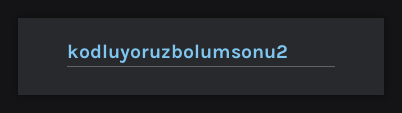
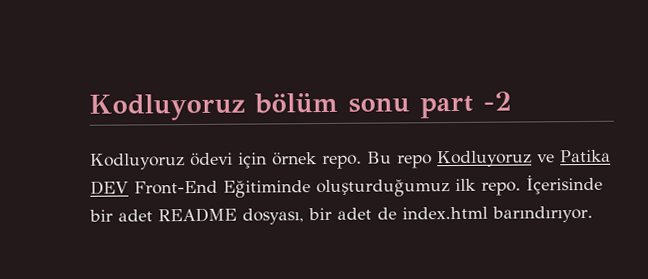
- kodluyoruzbolumsonu2
+ Kodluyoruz bölüm sonu part -2
+ Kodluyoruz ödevi için örnek repo. Bu repo Kodluyoruz ve Patika DEV Front-End Eğitiminde oluşturduğumuz ilk repo. İçerisinde bir adet README dosyası, bir adet de index.html barındırıyor.

